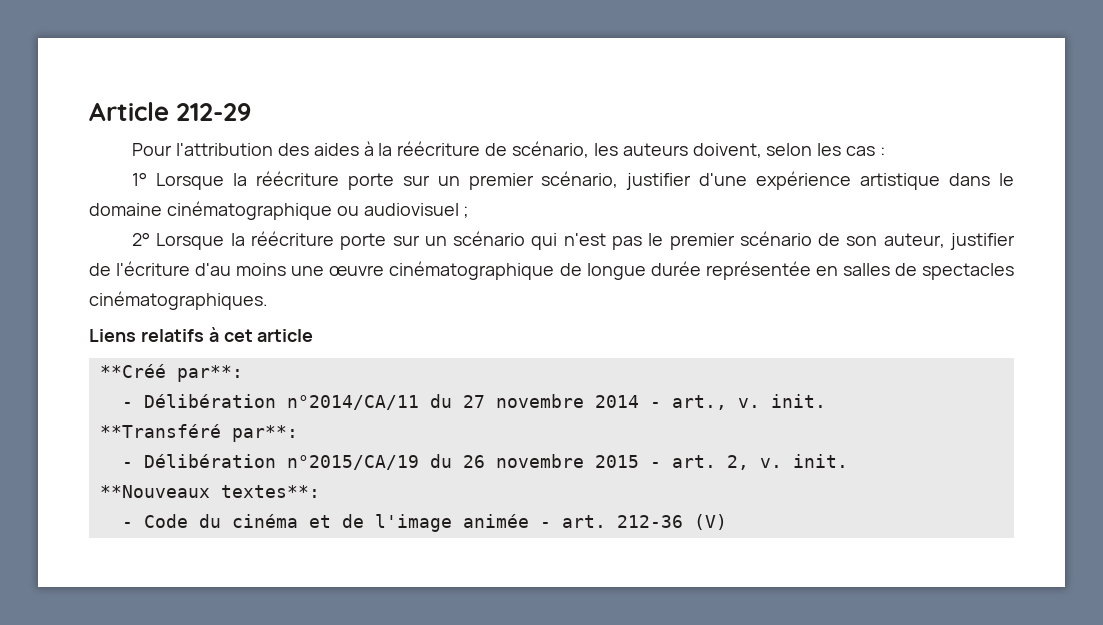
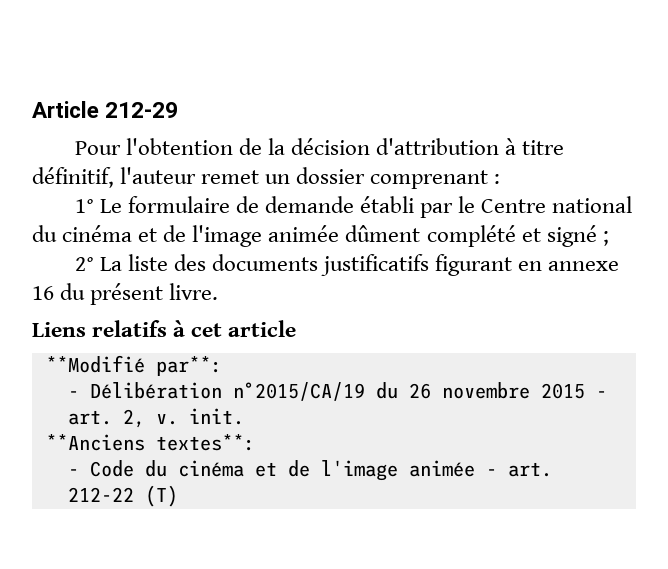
- Pour l'attribution des aides à la réécriture de scénario, les auteurs doivent, selon les cas :
- 1° Lorsque la réécriture porte sur un premier scénario, justifier d'une expérience artistique dans le domaine cinématographique ou audiovisuel ;
- 2° Lorsque la réécriture porte sur un scénario qui n'est pas le premier scénario de son auteur, justifier de l'écriture d'au moins une œuvre cinématographique de longue durée représentée en salles de spectacles cinématographiques.
+ Pour l'obtention de la décision d'attribution à titre définitif, l'auteur remet un dossier comprenant :
+ 1° Le formulaire de demande établi par le Centre national du cinéma et de l'image animée dûment complété et signé ;
+ 2° La liste des documents justificatifs figurant en annexe 16 du présent livre.
- **Créé par**:
- - Délibération n°2014/CA/11 du 27 novembre 2014 - art., v. init.
- **Transféré par**:
+ **Modifié par**:
- **Nouveaux textes**:
+ **Anciens textes**:
- - Code du cinéma et de l'image animée - art. 212-36 (V)
+ - Code du cinéma et de l'image animée - art. 212-22 (T)

